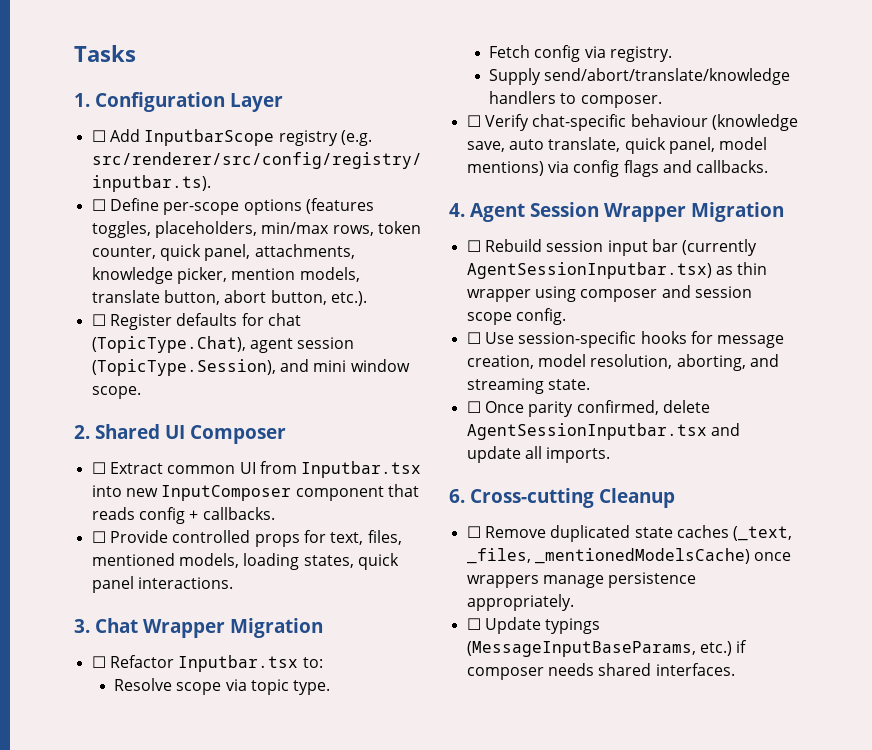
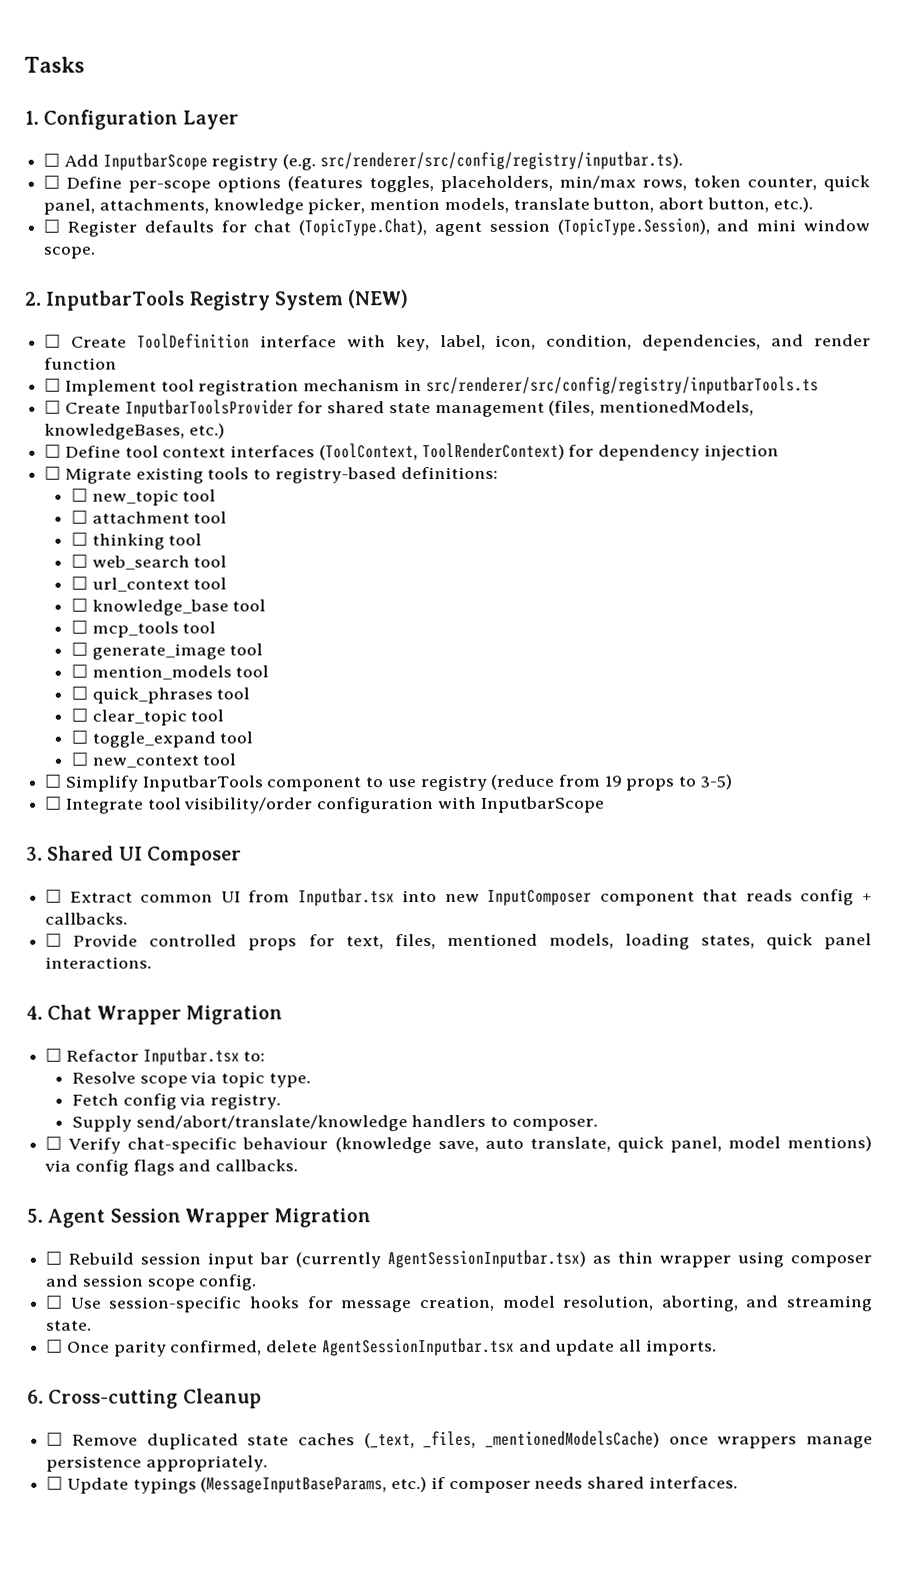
- 2. Shared UI Composer
+ 2. InputbarTools Registry System (NEW)
+ ☐ Create ToolDefinition interface with key, label, icon, condition, dependencies, and render function
+ ☐ Implement tool registration mechanism in src/renderer/src/config/registry/inputbarTools.ts
+ ☐ Create InputbarToolsProvider for shared state management (files, mentionedModels, knowledgeBases, etc.)
+ ☐ Define tool context interfaces (ToolContext, ToolRenderContext) for dependency injection
+ ☐ Migrate existing tools to registry-based definitions:
+ ☐ new_topic tool
+ ☐ attachment tool
+ ☐ thinking tool
+ ☐ web_search tool
+ ☐ url_context tool
+ ☐ knowledge_base tool
+ ☐ mcp_tools tool
+ ☐ generate_image tool
+ ☐ mention_models tool
+ ☐ quick_phrases tool
+ ☐ clear_topic tool
+ ☐ toggle_expand tool
+ ☐ new_context tool
+ ☐ Simplify InputbarTools component to use registry (reduce from 19 props to 3-5)
+ ☐ Integrate tool visibility/order configuration with InputbarScope
+ 3. Shared UI Composer
- 3. Chat Wrapper Migration
+ 4. Chat Wrapper Migration
- 4. Agent Session Wrapper Migration
+ 5. Agent Session Wrapper Migration

